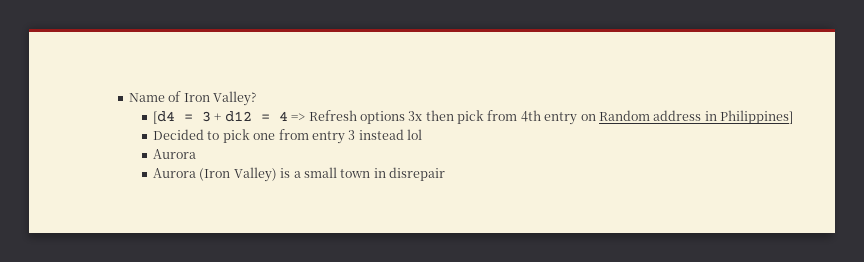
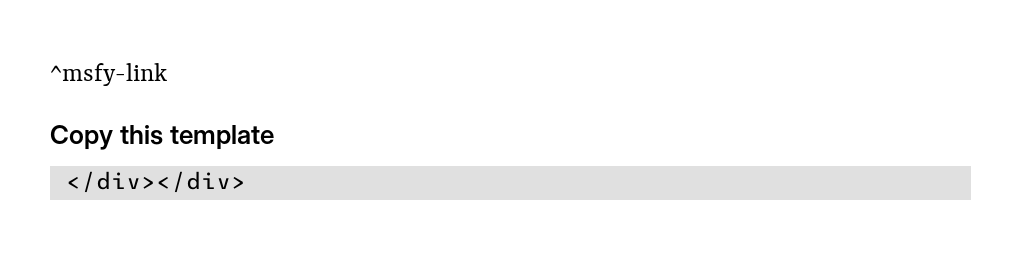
- Name of Iron Valley?
- [d4 = 3 + d12 = 4 => Refresh options 3x then pick from 4th entry on Random address in Philippines]
- Decided to pick one from entry 3 instead lol
- Aurora
- Aurora (Iron Valley) is a small town in disrepair
+ ^msfy-link
+ Copy this template
+ </div></div>

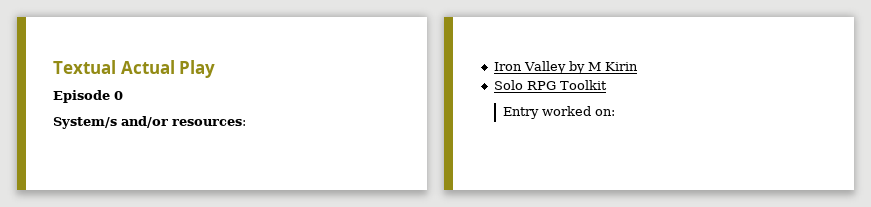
- ^msfy-link
- Copy this template
- </div></div>
+ Textual Actual Play
+ Episode 0
+ System/s and/or resources:
+ Iron Valley by M Kirin
+ Solo RPG Toolkit
+ Entry worked on:

